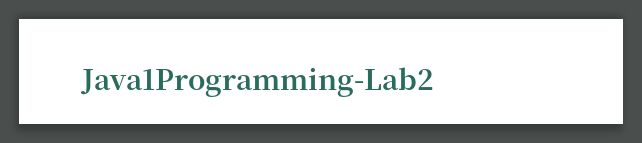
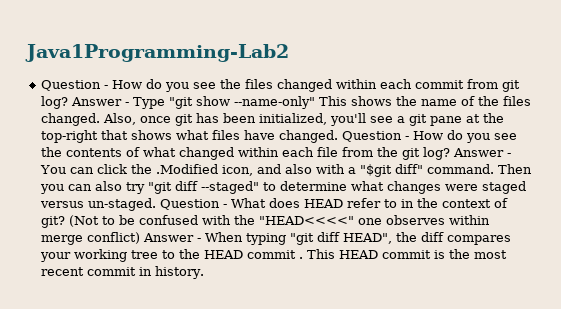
+ Question - How do you see the files changed within each commit from git log? Answer - Type "git show --name-only" This shows the name of the files changed. Also, once git has been initialized, you'll see a git pane at the top-right that shows what files have changed. Question - How do you see the contents of what changed within each file from the git log? Answer - You can click the .Modified icon, and also with a "$git diff" command. Then you can also try "git diff --staged" to determine what changes were staged versus un-staged. Question - What does HEAD refer to in the context of git? (Not to be confused with the "HEAD<<<<" one observes within merge conflict) Answer - When typing "git diff HEAD", the diff compares your working tree to the HEAD commit . This HEAD commit is the most recent commit in history.

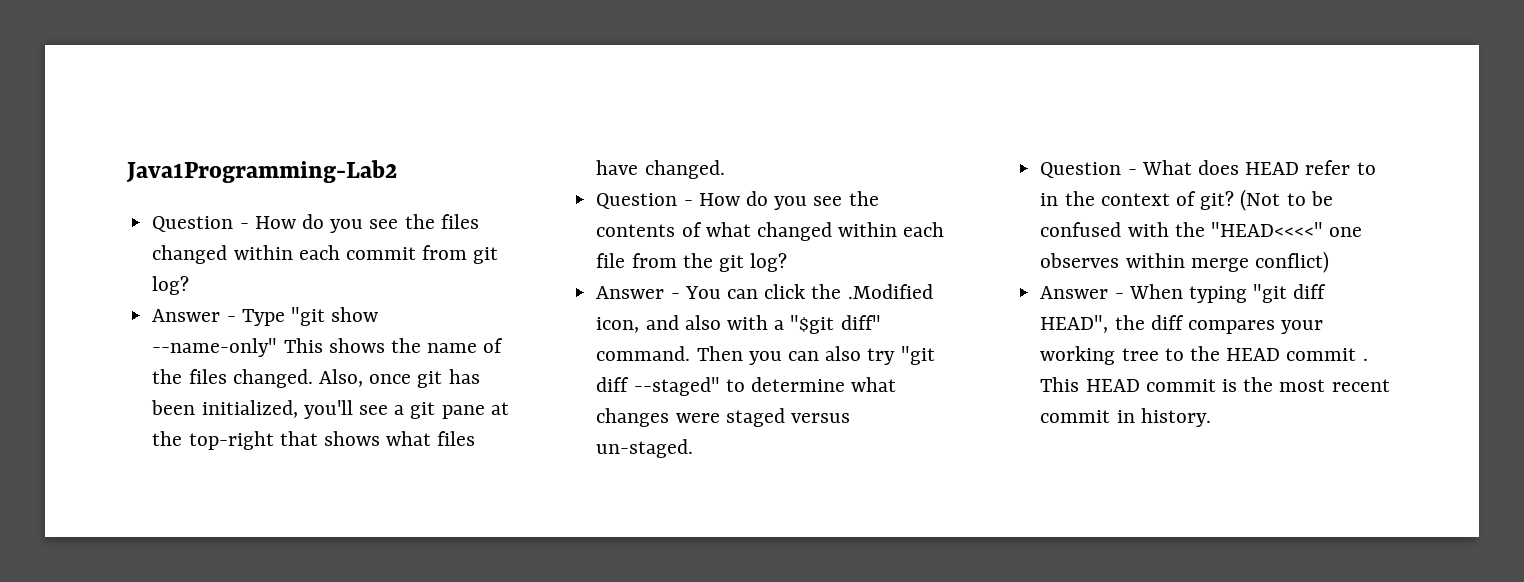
- Question - How do you see the files changed within each commit from git log? Answer - Type "git show --name-only" This shows the name of the files changed.
+ Question - How do you see the files changed within each commit from git log?
+ Answer - Type "git show --name-only" This shows the name of the files changed.
- Also, once git has been initialized, you'll see a git pane at the top-right that shows what files have changed. Question - How do you see the contents of what changed within each file from the git log? Answer - You can click the .Modified icon, and also with a "$git diff" command.
+ Also, once git has been initialized, you'll see a git pane at the top-right that shows what files have changed.
+ Question - How do you see the contents of what changed within each file from the git log?
+ Answer - You can click the .Modified icon, and also with a "$git diff" command.
- Then you can also try "git diff --staged" to determine what changes were staged versus un-staged. Question - What does HEAD refer to in the context of git?
+ Then you can also try "git diff --staged" to determine what changes were staged versus un-staged.
+ Question - What does HEAD refer to in the context of git?
- (Not to be confused with the "HEAD<<<<" one observes within merge conflict) Answer - When typing "git diff HEAD", the diff compares your working tree to the HEAD commit .
+ (Not to be confused with the "HEAD<<<<" one observes within merge conflict)
+ Answer - When typing "git diff HEAD", the diff compares your working tree to the HEAD commit .

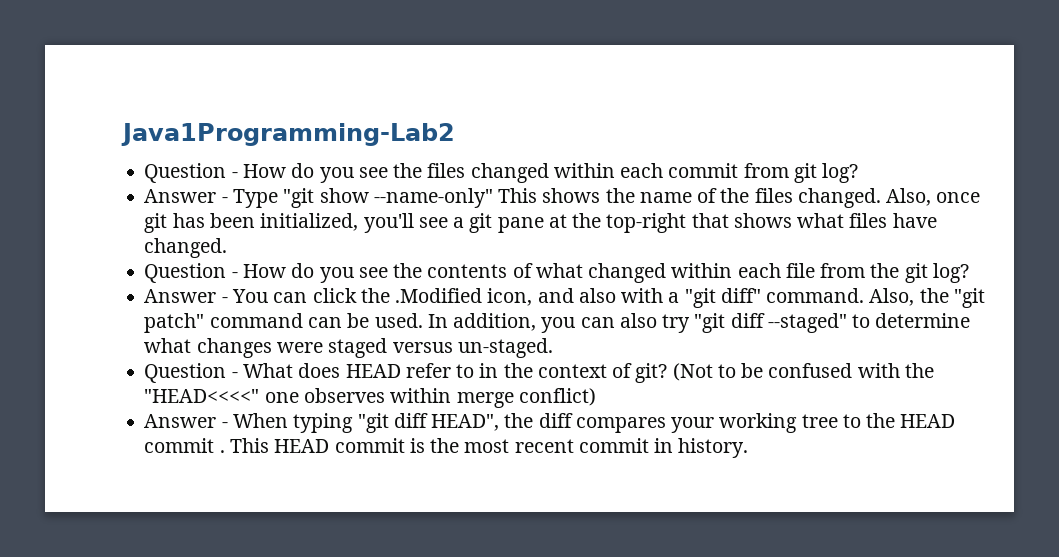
- Answer - You can click the .Modified icon, and also with a "$git diff" command.
+ Answer - You can click the .Modified icon, and also with a "git diff" command.
- Then you can also try "git diff --staged" to determine what changes were staged versus un-staged.
+ Also, the "git patch" command can be used. In addition, you can also try "git diff --staged" to determine what changes were staged versus un-staged.

